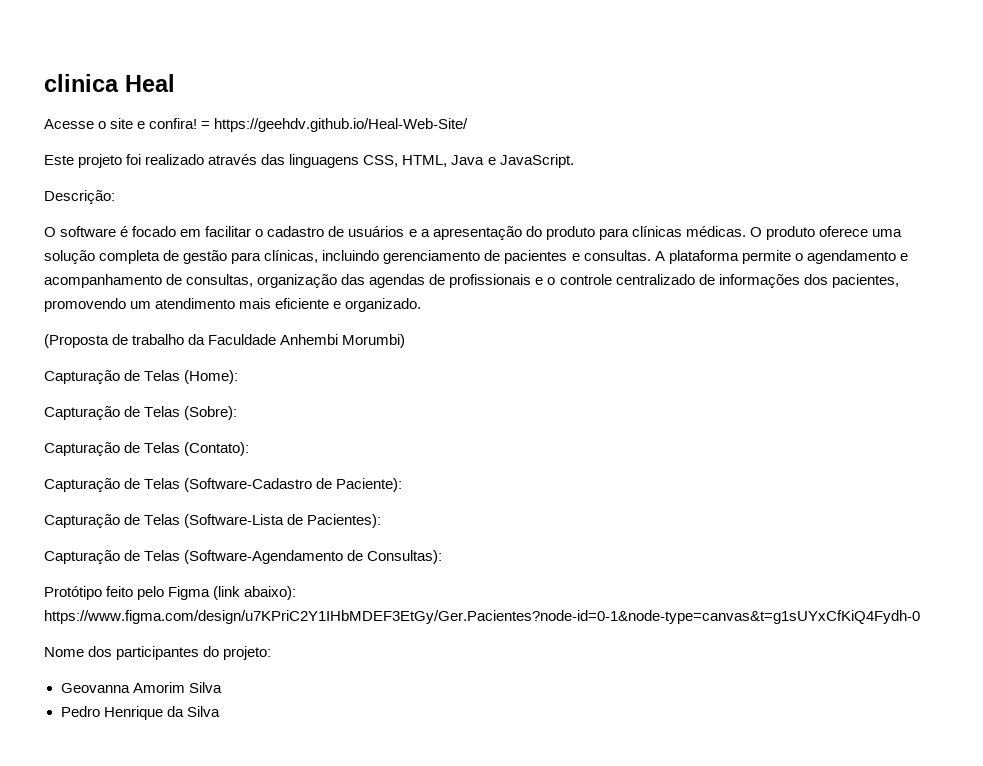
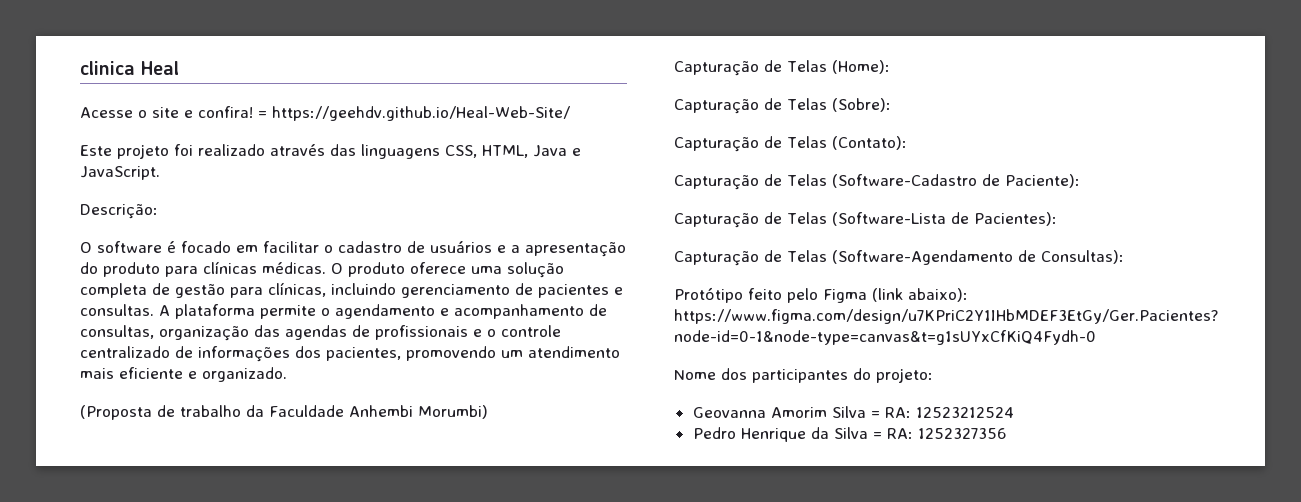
- Geovanna Amorim Silva
+ Geovanna Amorim Silva = RA: 12523212524
- Pedro Henrique da Silva
+ Pedro Henrique da Silva = RA: 1252327356

